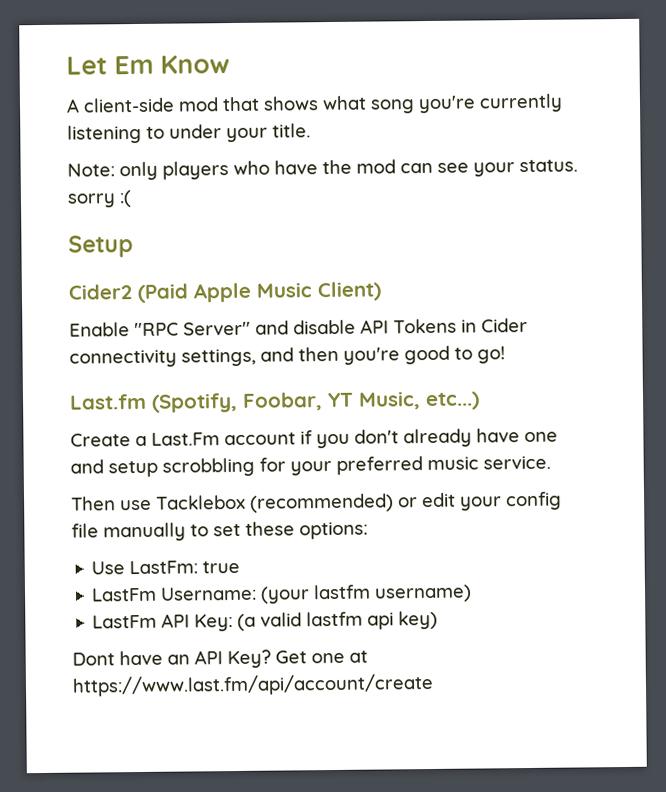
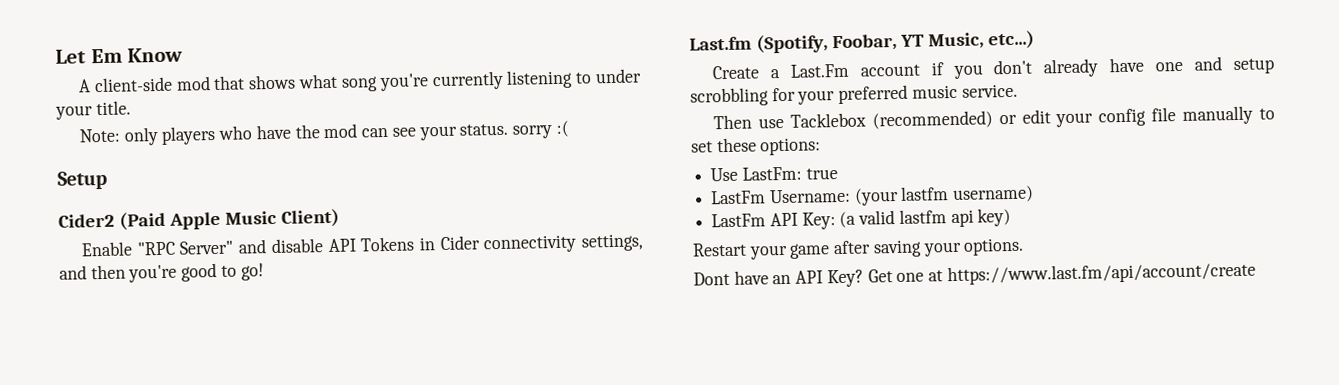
+ Restart your game after saving your options.

